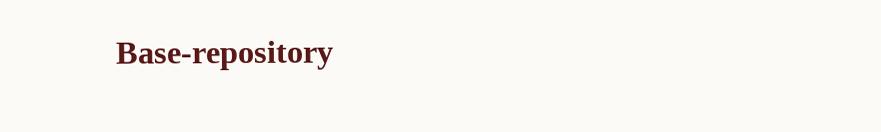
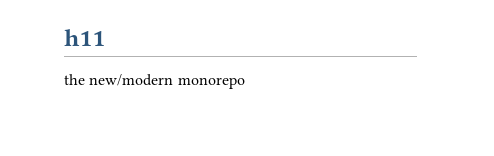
- Base-repository
+ h11
+ the new/modern monorepo

